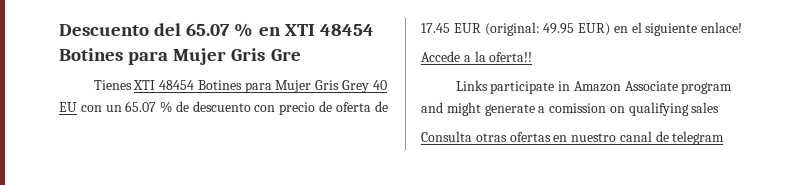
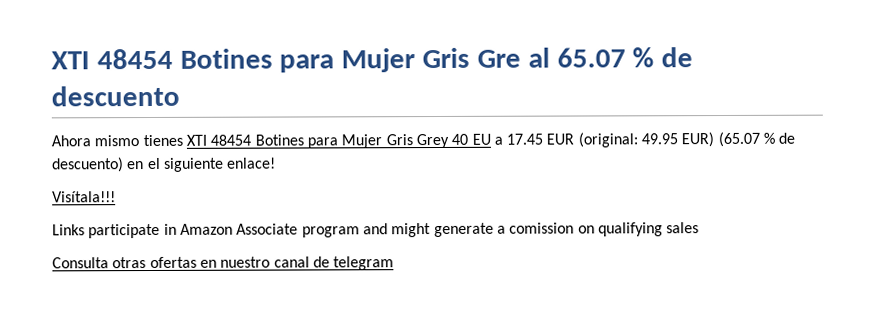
- Descuento del 65.07 % en XTI 48454 Botines para Mujer Gris Gre
- Tienes XTI 48454 Botines para Mujer Gris Grey 40 EU con un 65.07 % de descuento con precio de oferta de 17.45 EUR (original: 49.95 EUR) en el siguiente enlace!
+ XTI 48454 Botines para Mujer Gris Gre al 65.07 % de descuento
+ Ahora mismo tienes XTI 48454 Botines para Mujer Gris Grey 40 EU a 17.45 EUR (original: 49.95 EUR) (65.07 % de descuento) en el siguiente enlace!
- Accede a la oferta!!
+ Visítala!!!

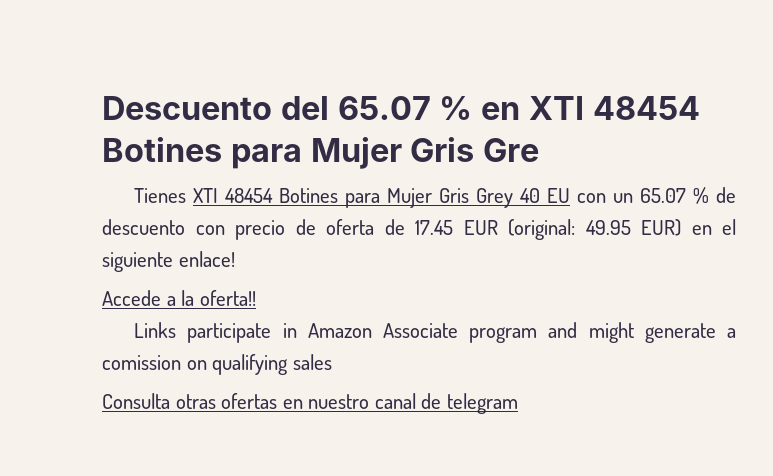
- XTI 48454 Botines para Mujer Gris Gre al 65.07 % de descuento
- Ahora mismo tienes XTI 48454 Botines para Mujer Gris Grey 40 EU a 17.45 EUR (original: 49.95 EUR) (65.07 % de descuento) en el siguiente enlace!
+ Descuento del 65.07 % en XTI 48454 Botines para Mujer Gris Gre
+ Tienes XTI 48454 Botines para Mujer Gris Grey 40 EU con un 65.07 % de descuento con precio de oferta de 17.45 EUR (original: 49.95 EUR) en el siguiente enlace!
- Visítala!!!
+ Accede a la oferta!!

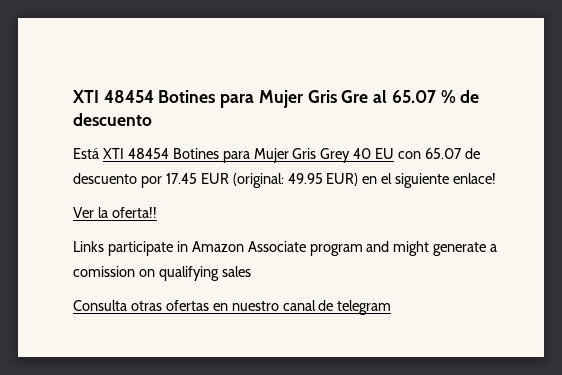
- Descuento del 65.07 % en XTI 48454 Botines para Mujer Gris Gre
- Tienes XTI 48454 Botines para Mujer Gris Grey 40 EU con un 65.07 % de descuento con precio de oferta de 17.45 EUR (original: 49.95 EUR) en el siguiente enlace!
+ XTI 48454 Botines para Mujer Gris Gre al 65.07 % de descuento
+ Está XTI 48454 Botines para Mujer Gris Grey 40 EU con 65.07 de descuento por 17.45 EUR (original: 49.95 EUR) en el siguiente enlace!
- Accede a la oferta!!
+ Ver la oferta!!

